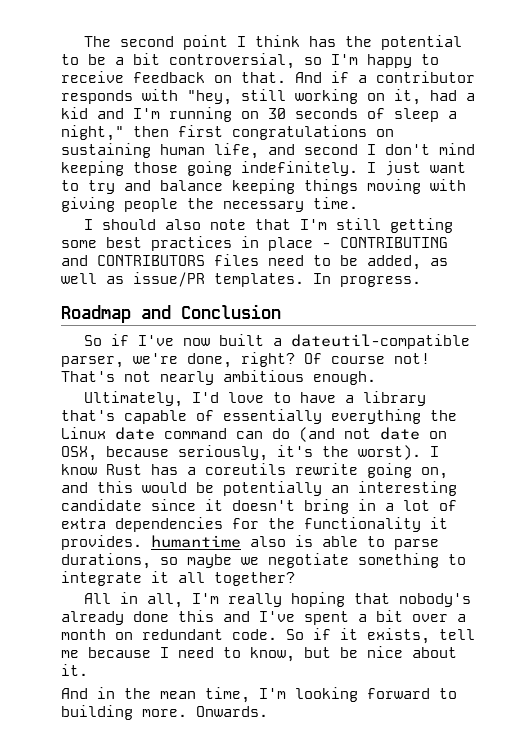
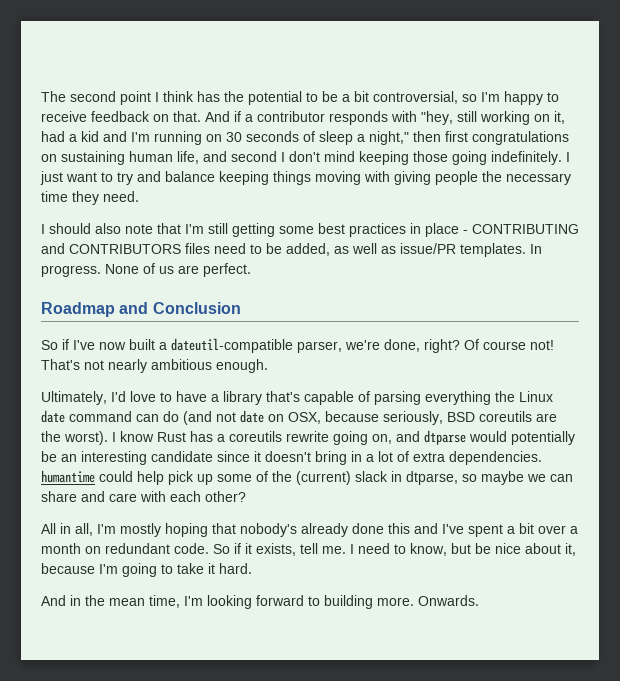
- I just want to try and balance keeping things moving with giving people the necessary time.
+ I just want to try and balance keeping things moving with giving people the necessary time they need.
+ None of us are perfect.
- Ultimately, I'd love to have a library that's capable of essentially everything the Linux date command can do (and not date on OSX, because seriously, it's the worst).
+ Ultimately, I'd love to have a library that's capable of parsing everything the Linux date command can do (and not date on OSX, because seriously, BSD coreutils are the worst).
- I know Rust has a coreutils rewrite going on, and this would be potentially an interesting candidate since it doesn't bring in a lot of extra dependencies for the functionality it provides. humantime also is able to parse durations, so maybe we negotiate something to integrate it all together?
+ I know Rust has a coreutils rewrite going on, and dtparse would potentially be an interesting candidate since it doesn't bring in a lot of extra dependencies. humantime could help pick up some of the (current) slack in dtparse, so maybe we can share and care with each other?
- All in all, I'm really hoping that nobody's already done this and I've spent a bit over a month on redundant code.
+ All in all, I'm mostly hoping that nobody's already done this and I've spent a bit over a month on redundant code.
- So if it exists, tell me because I need to know, but be nice about it.
+ So if it exists, tell me. I need to know, but be nice about it, because I'm going to take it hard.

